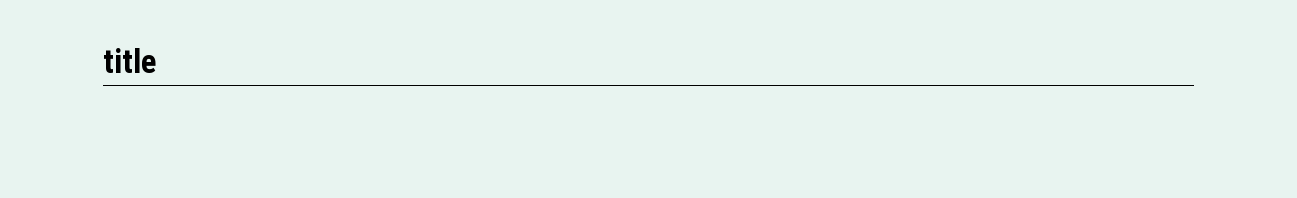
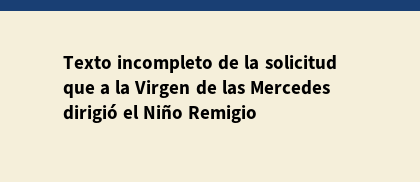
- title
+ Texto incompleto de la solicitud que a la Virgen de las Mercedes dirigió el Niño Remigio

